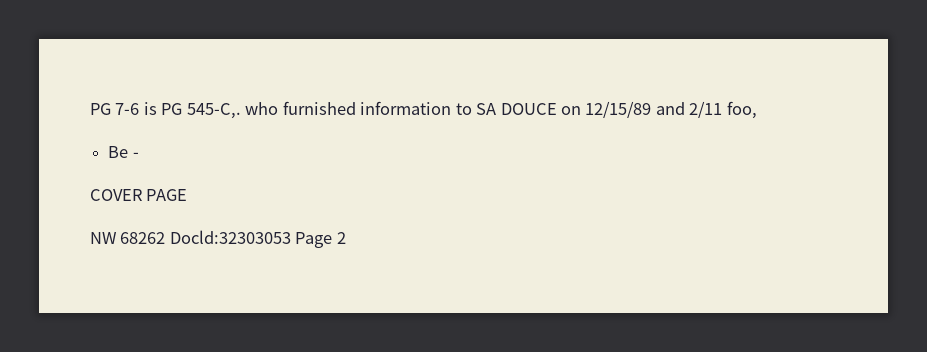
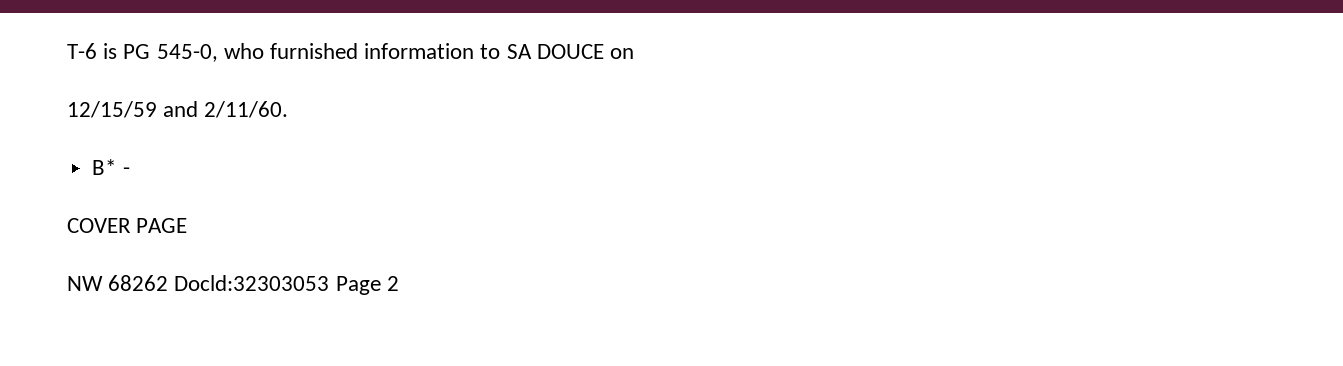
- PG 7-6 is PG 545-C,. who furnished information to SA DOUCE on 12/15/89 and 2/11 foo,
- Be -
+ T-6 is PG 545-0, who furnished information to SA DOUCE on
+ 12/15/59 and 2/11/60.
+ B* -

